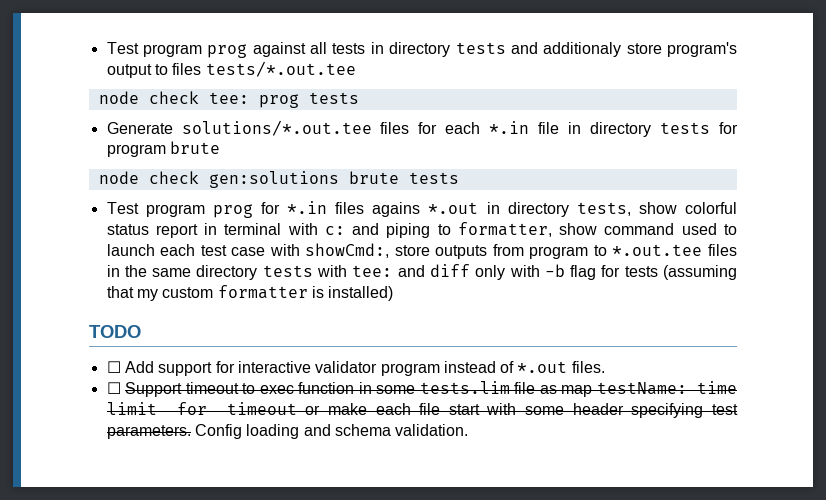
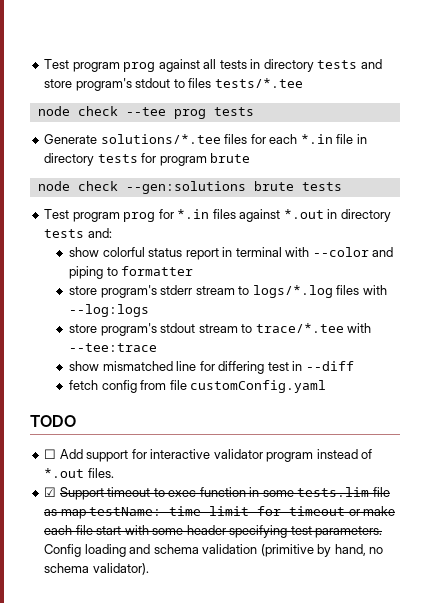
- Test program prog against all tests in directory tests and additionaly store program's output to files tests/*.out.tee
- node check tee: prog tests
+ Test program prog against all tests in directory tests and store program's stdout to files tests/*.tee
+ node check --tee prog tests
- Generate solutions/*.out.tee files for each *.in file in directory tests for program brute
+ Generate solutions/*.tee files for each *.in file in directory tests for program brute
- node check gen:solutions brute tests
+ node check --gen:solutions brute tests
- Test program prog for *.in files agains *.out in directory tests, show colorful status report in terminal with c: and piping to formatter, show command used to launch each test case with showCmd:, store outputs from program to *.out.tee files in the same directory tests with tee: and diff only with -b flag for tests (assuming that my custom formatter is installed)
+ Test program prog for *.in files against *.out in directory tests and:
+ show colorful status report in terminal with --color and piping to formatter
+ store program's stderr stream to logs/*.log files with --log:logs
+ store program's stdout stream to trace/*.tee with --tee:trace
+ show mismatched line for differing test in --diff
+ fetch config from file customConfig.yaml
- ☐ Support timeout to exec function in some tests.lim file as map testName: time limit for timeout or make each file start with some header specifying test parameters.
+ ☑ Support timeout to exec function in some tests.lim file as map testName: time limit for timeout or make each file start with some header specifying test parameters.
- Config loading and schema validation.
+ Config loading and schema validation (primitive by hand, no schema validator).

